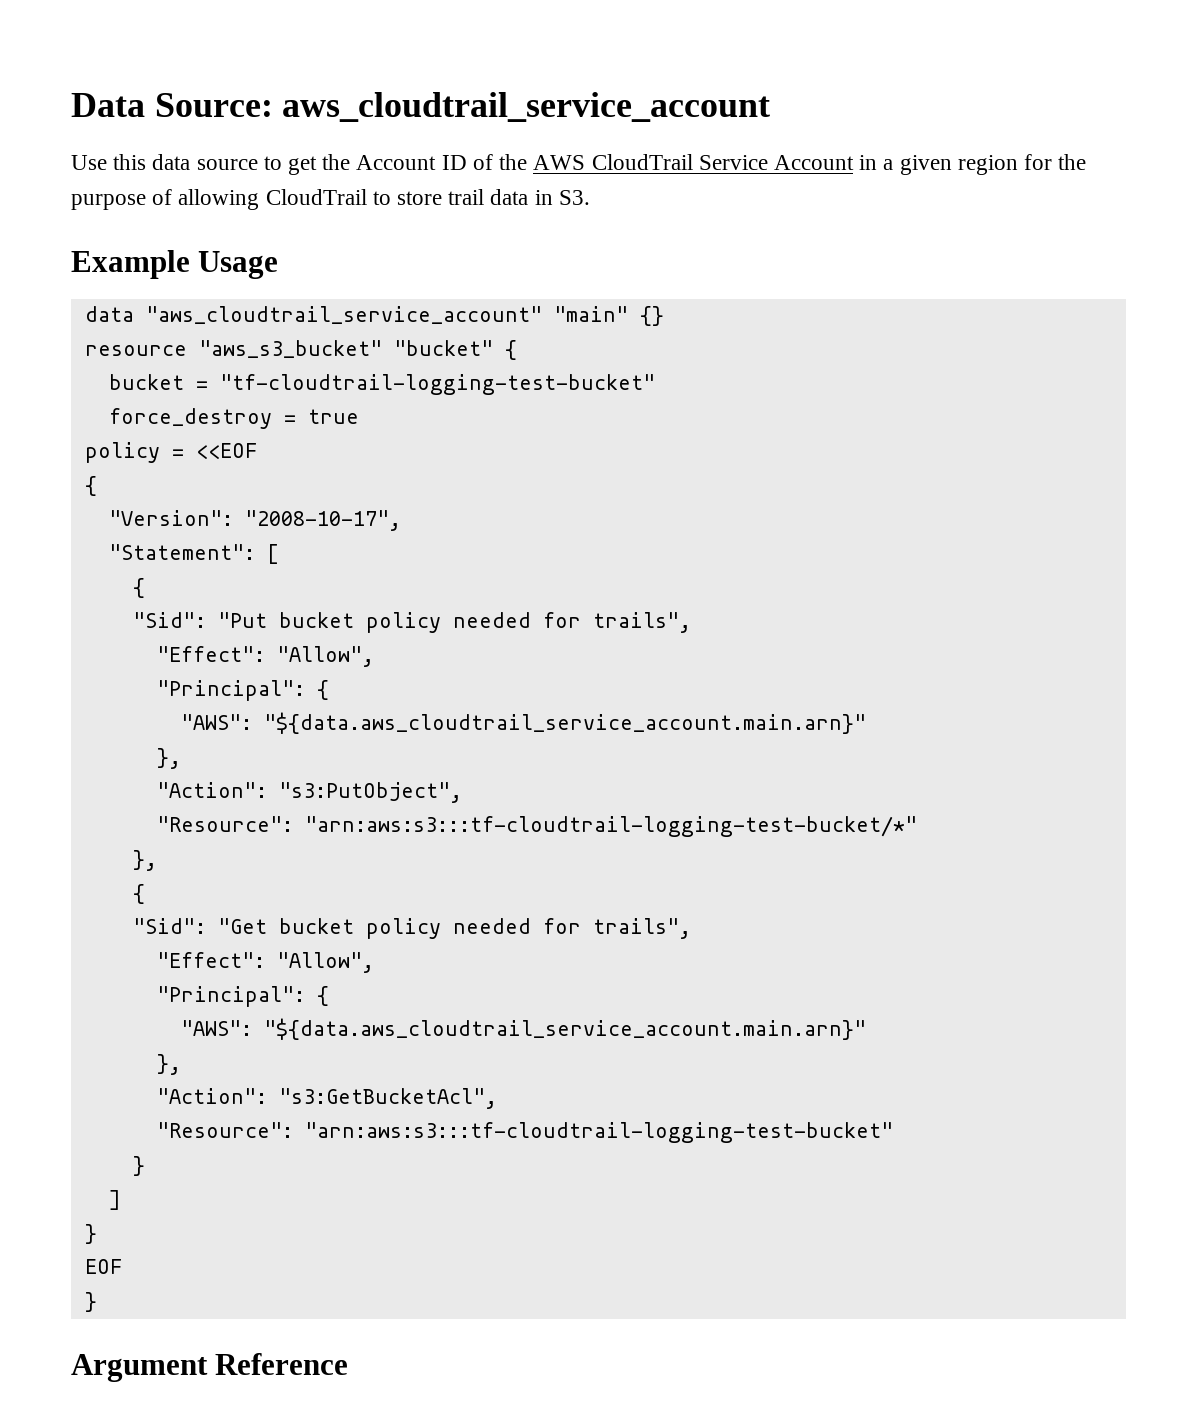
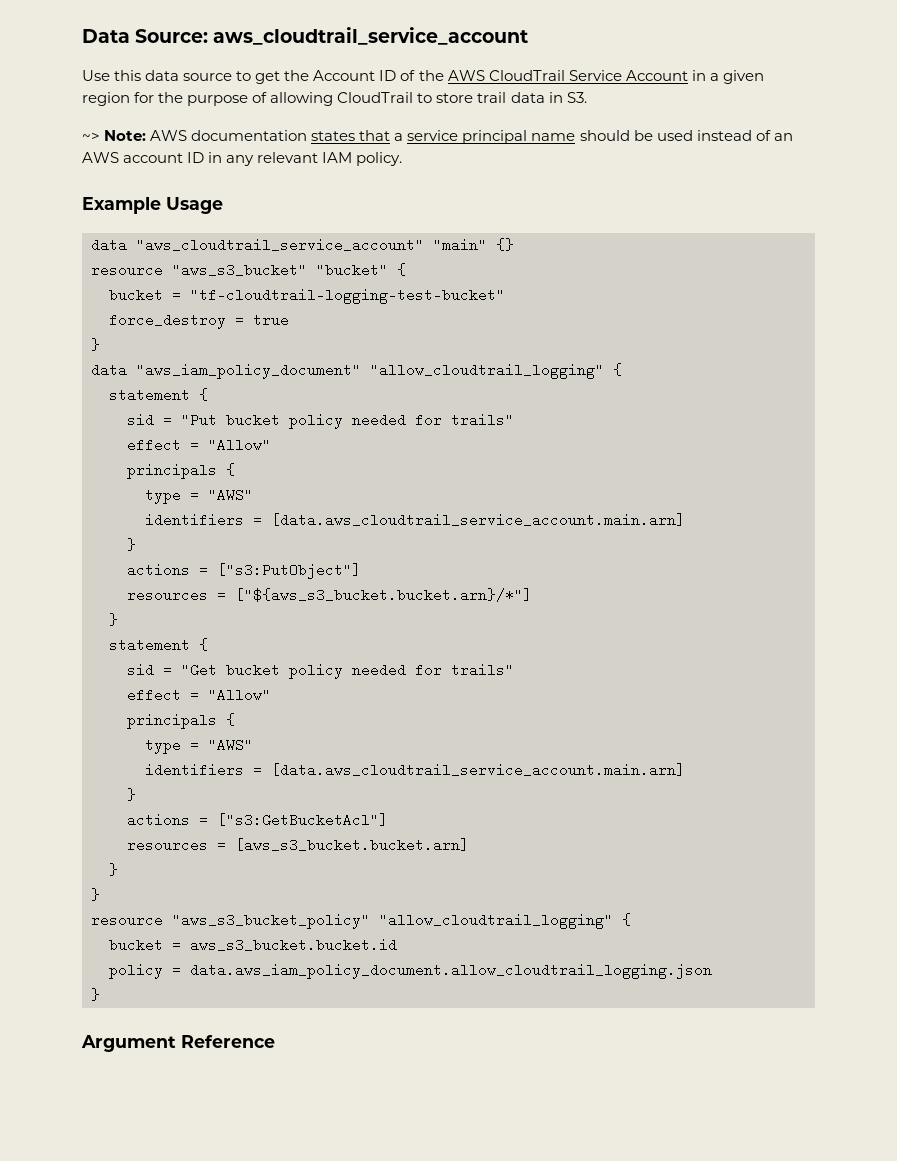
+ ~> Note: AWS documentation states that a service principal name should be used instead of an AWS account ID in any relevant IAM policy.
  force_destroy = true
- policy = <<EOF
- {
- "Version": "2008-10-17",
- "Statement": [
- {
- "Sid": "Put bucket policy needed for trails",
- "Effect": "Allow",
- "Principal": {
- "AWS": "${data.aws_cloudtrail_service_account.main.arn}"
- },
- "Action": "s3:PutObject",
- "Resource": "arn:aws:s3:::tf-cloudtrail-logging-test-bucket/*"
- },
- {
- "Sid": "Get bucket policy needed for trails",
- "Effect": "Allow",
- "Principal": {
- "AWS": "${data.aws_cloudtrail_service_account.main.arn}"
- },
- "Action": "s3:GetBucketAcl",
- "Resource": "arn:aws:s3:::tf-cloudtrail-logging-test-bucket"
  }
- ]
+ data "aws_iam_policy_document" "allow_cloudtrail_logging" {
+ statement {
+ sid = "Put bucket policy needed for trails"
+ effect = "Allow"
+ principals {
+ type = "AWS"
+ identifiers = [data.aws_cloudtrail_service_account.main.arn]
  }
- EOF
+ actions = ["s3:PutObject"]
+ resources = ["${aws_s3_bucket.bucket.arn}/*"]
+ }
+ statement {
+ sid = "Get bucket policy needed for trails"
+ effect = "Allow"
+ principals {
+ type = "AWS"
+ identifiers = [data.aws_cloudtrail_service_account.main.arn]
+ }
+ actions = ["s3:GetBucketAcl"]
+ resources = [aws_s3_bucket.bucket.arn]
+ }
+ }
+ resource "aws_s3_bucket_policy" "allow_cloudtrail_logging" {
+ bucket = aws_s3_bucket.bucket.id
+ policy = data.aws_iam_policy_document.allow_cloudtrail_logging.json

